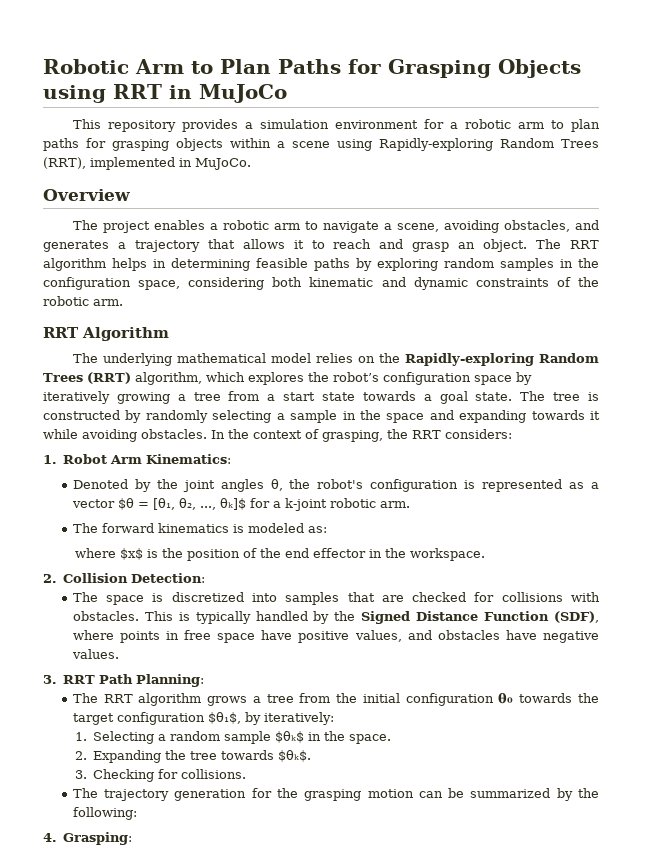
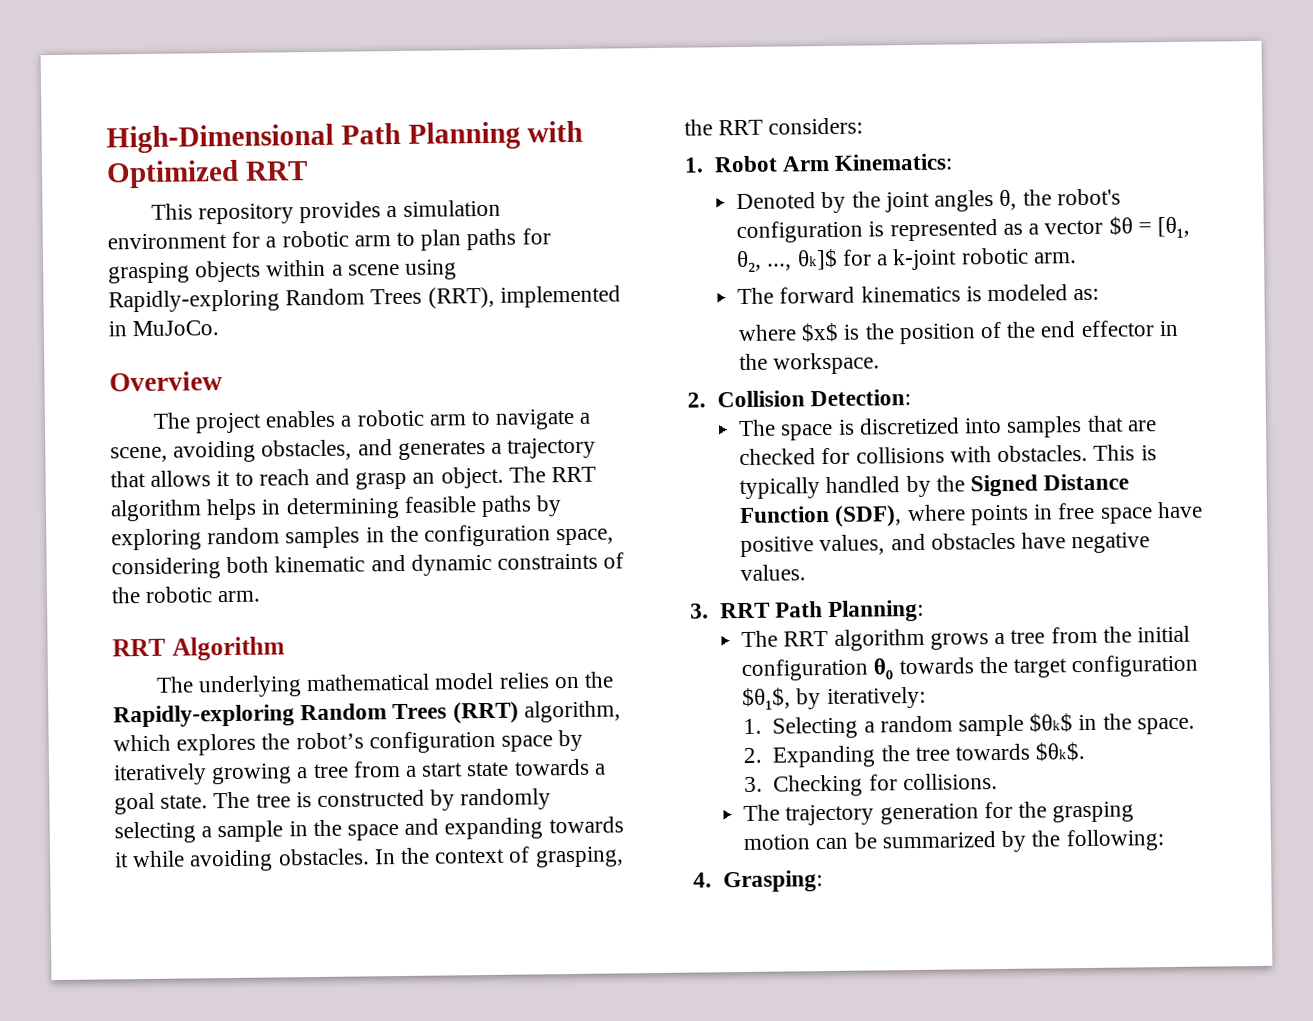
- Robotic Arm to Plan Paths for Grasping Objects using RRT in MuJoCo
+ High-Dimensional Path Planning with Optimized RRT

